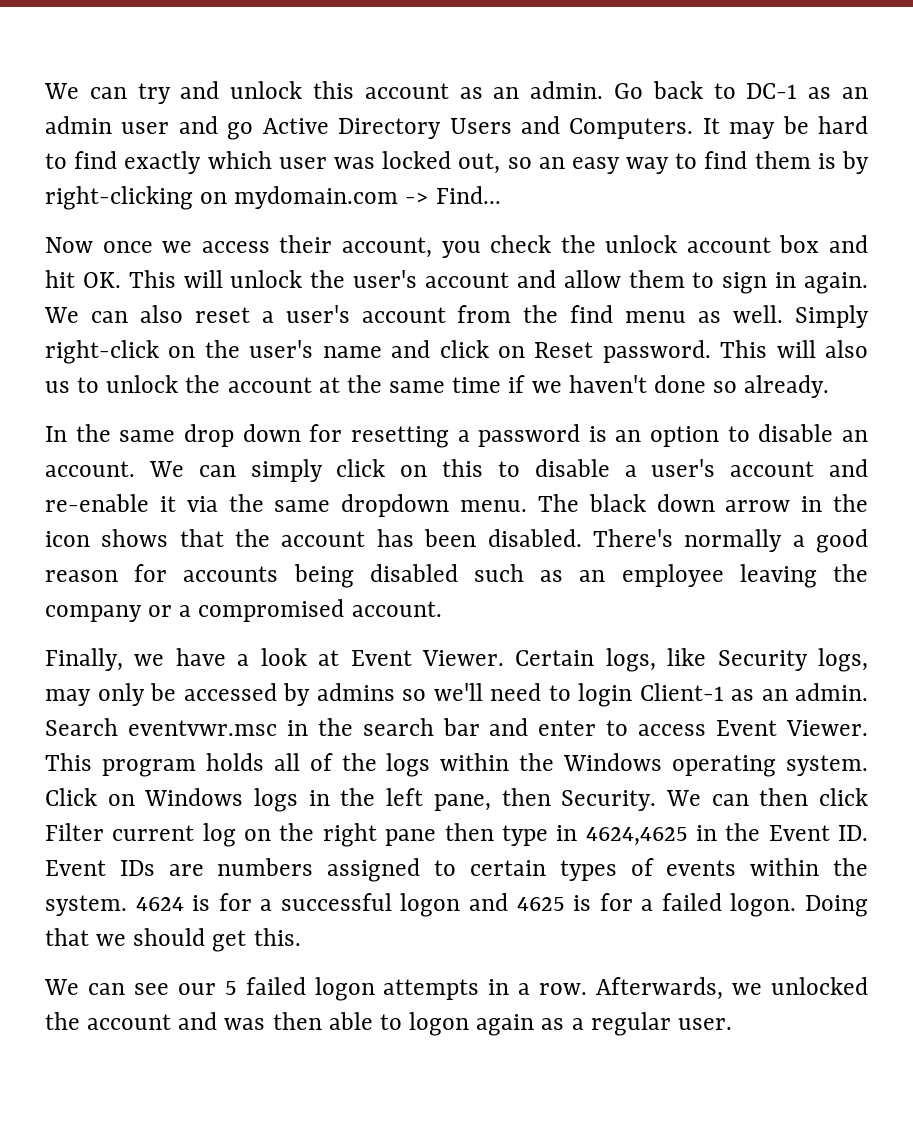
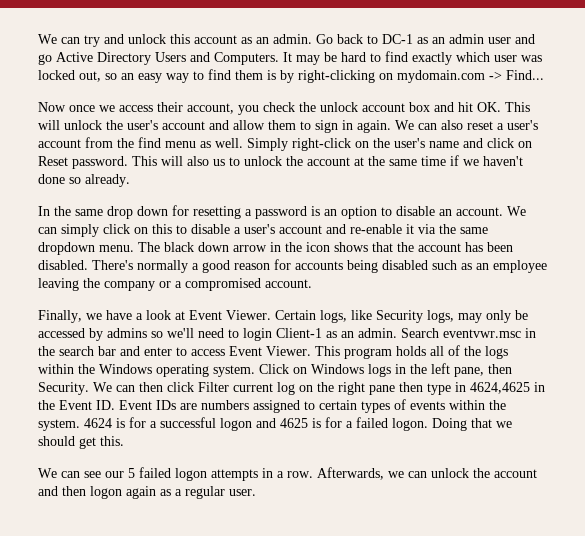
- Afterwards, we unlocked the account and was then able to logon again as a regular user.
+ Afterwards, we can unlock the account and then logon again as a regular user.

